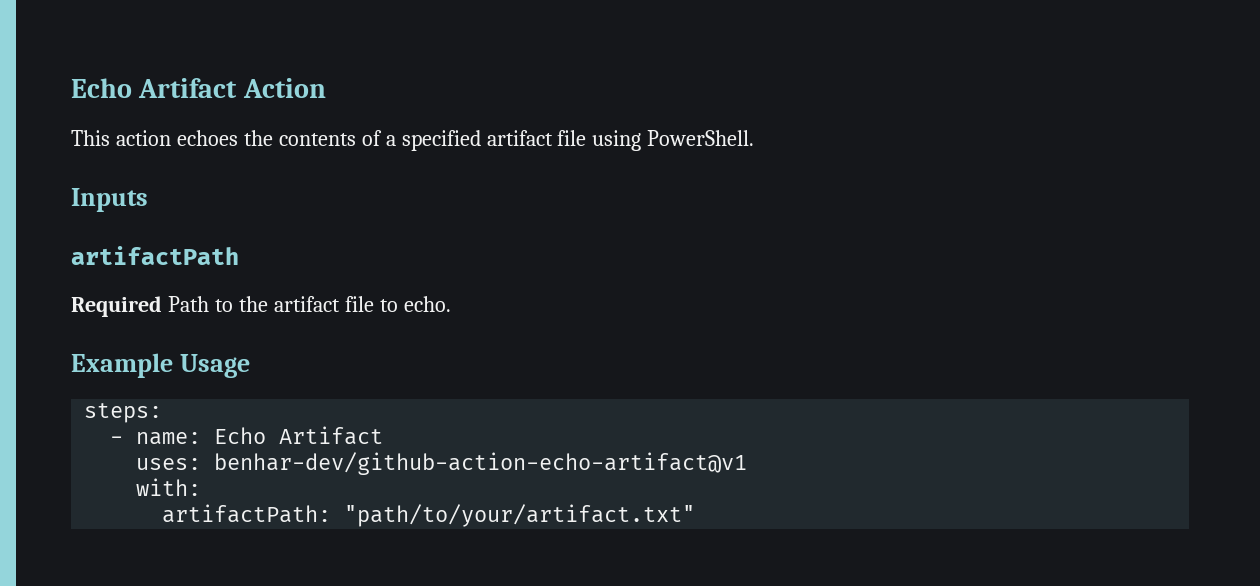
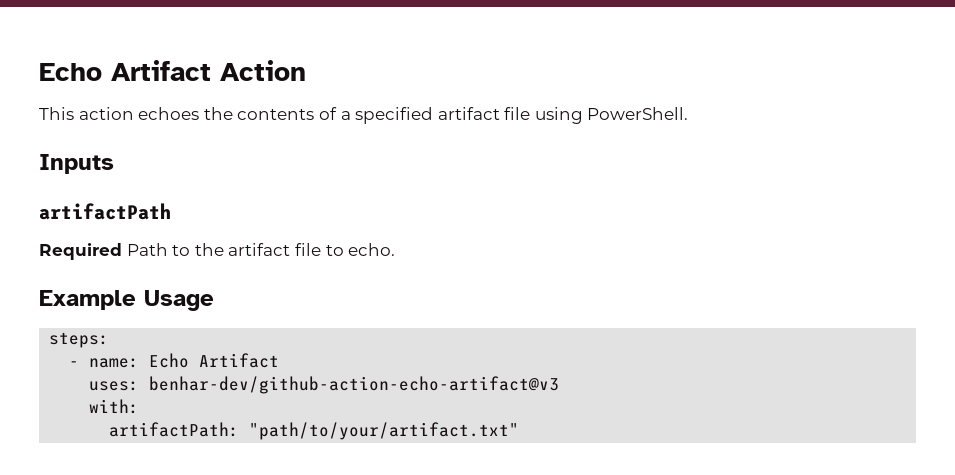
- uses: benhar-dev/github-action-echo-artifact@v1
+ uses: benhar-dev/github-action-echo-artifact@v3

